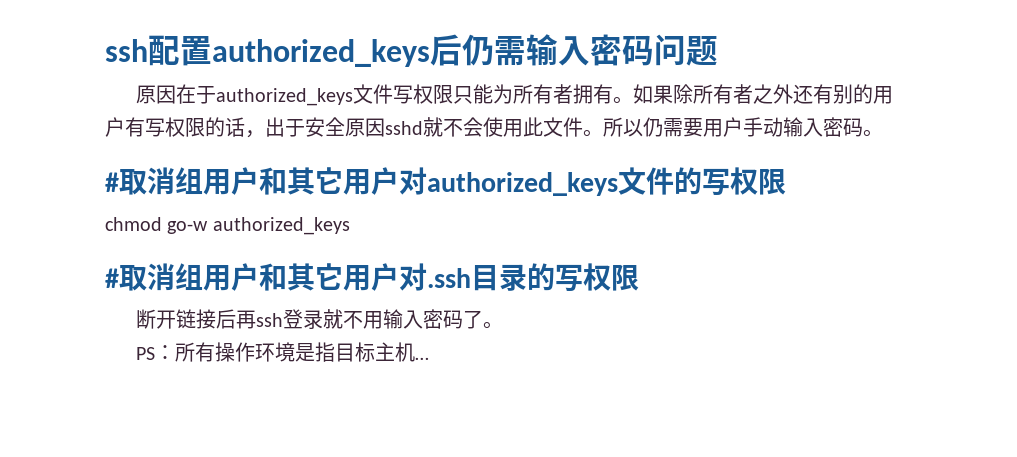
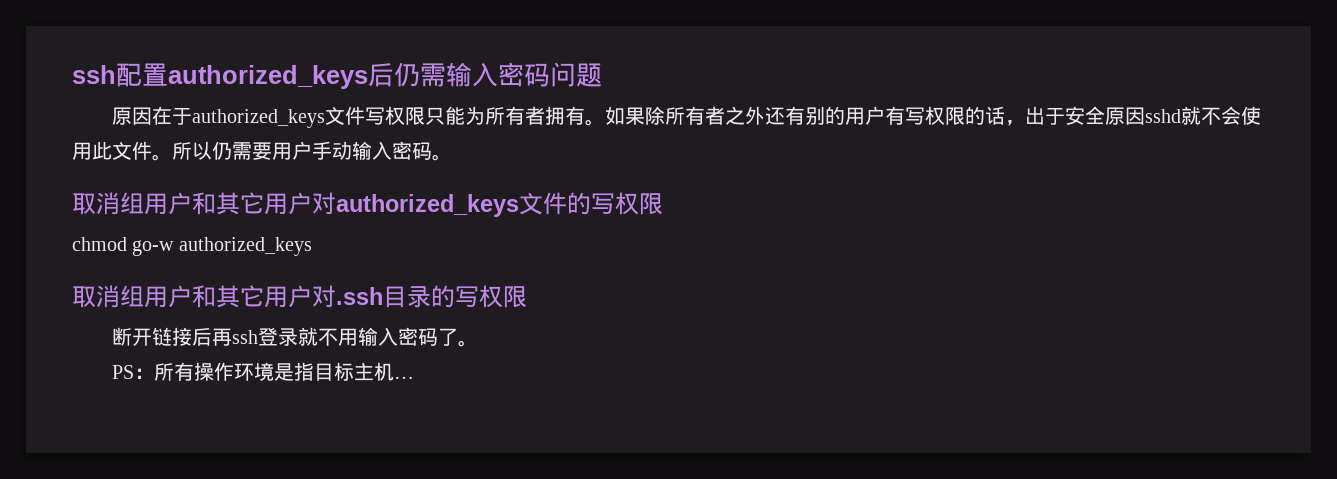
- #取消组用户和其它用户对authorized_keys文件的写权限
+ 取消组用户和其它用户对authorized_keys文件的写权限
- #取消组用户和其它用户对.ssh目录的写权限
+ 取消组用户和其它用户对.ssh目录的写权限

